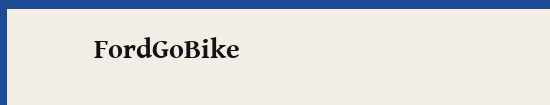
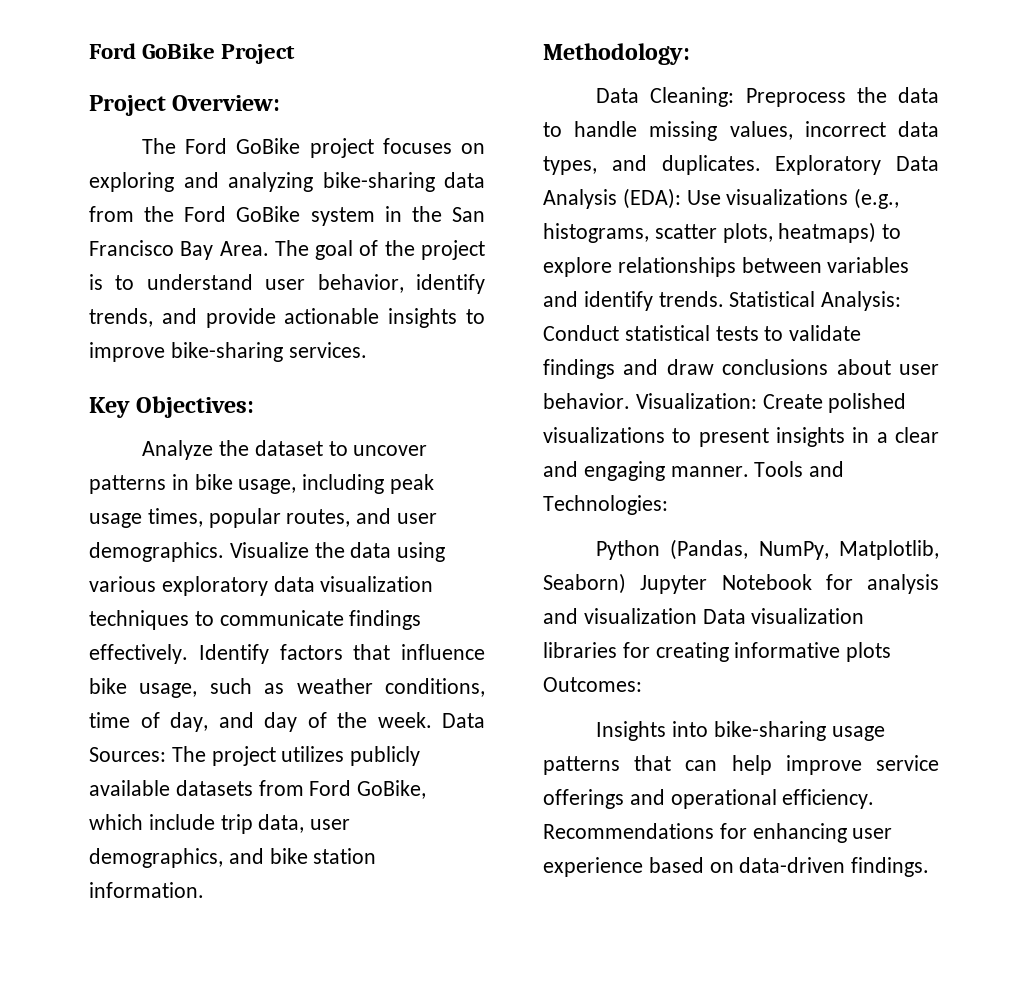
- FordGoBike
+ Ford GoBike Project
+ Project Overview:
+ The Ford GoBike project focuses on exploring and analyzing bike-sharing data from the Ford GoBike system in the San Francisco Bay Area. The goal of the project is to understand user behavior, identify trends, and provide actionable insights to improve bike-sharing services.
+ Key Objectives:
+ Analyze the dataset to uncover patterns in bike usage, including peak usage times, popular routes, and user demographics. Visualize the data using various exploratory data visualization techniques to communicate findings effectively. Identify factors that influence bike usage, such as weather conditions, time of day, and day of the week. Data Sources: The project utilizes publicly available datasets from Ford GoBike, which include trip data, user demographics, and bike station information.
+ Methodology:
+ Data Cleaning: Preprocess the data to handle missing values, incorrect data types, and duplicates. Exploratory Data Analysis (EDA): Use visualizations (e.g., histograms, scatter plots, heatmaps) to explore relationships between variables and identify trends. Statistical Analysis: Conduct statistical tests to validate findings and draw conclusions about user behavior. Visualization: Create polished visualizations to present insights in a clear and engaging manner. Tools and Technologies:
+ Python (Pandas, NumPy, Matplotlib, Seaborn) Jupyter Notebook for analysis and visualization Data visualization libraries for creating informative plots Outcomes:
+ Insights into bike-sharing usage patterns that can help improve service offerings and operational efficiency. Recommendations for enhancing user experience based on data-driven findings.

